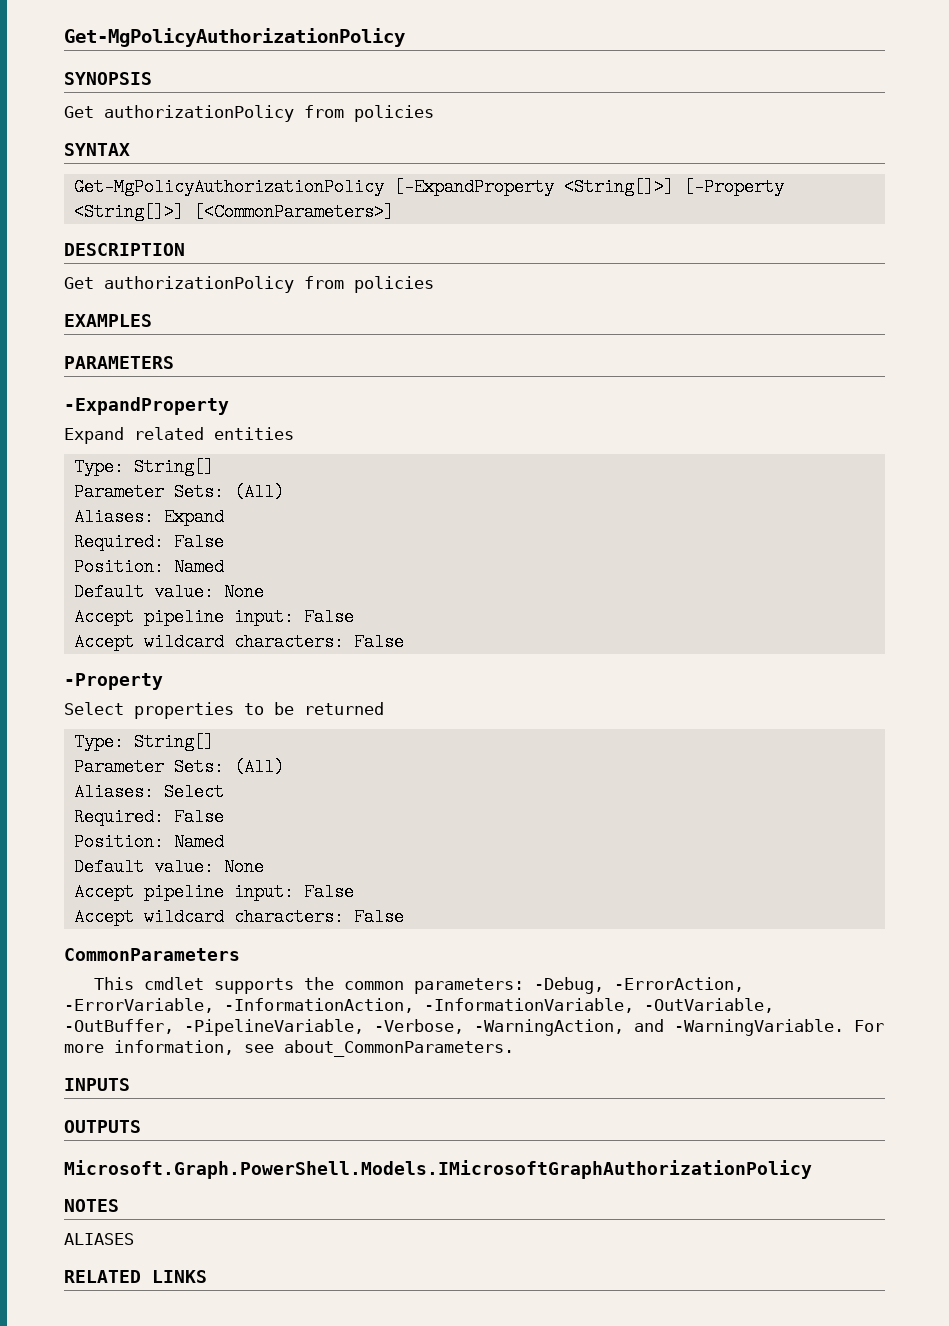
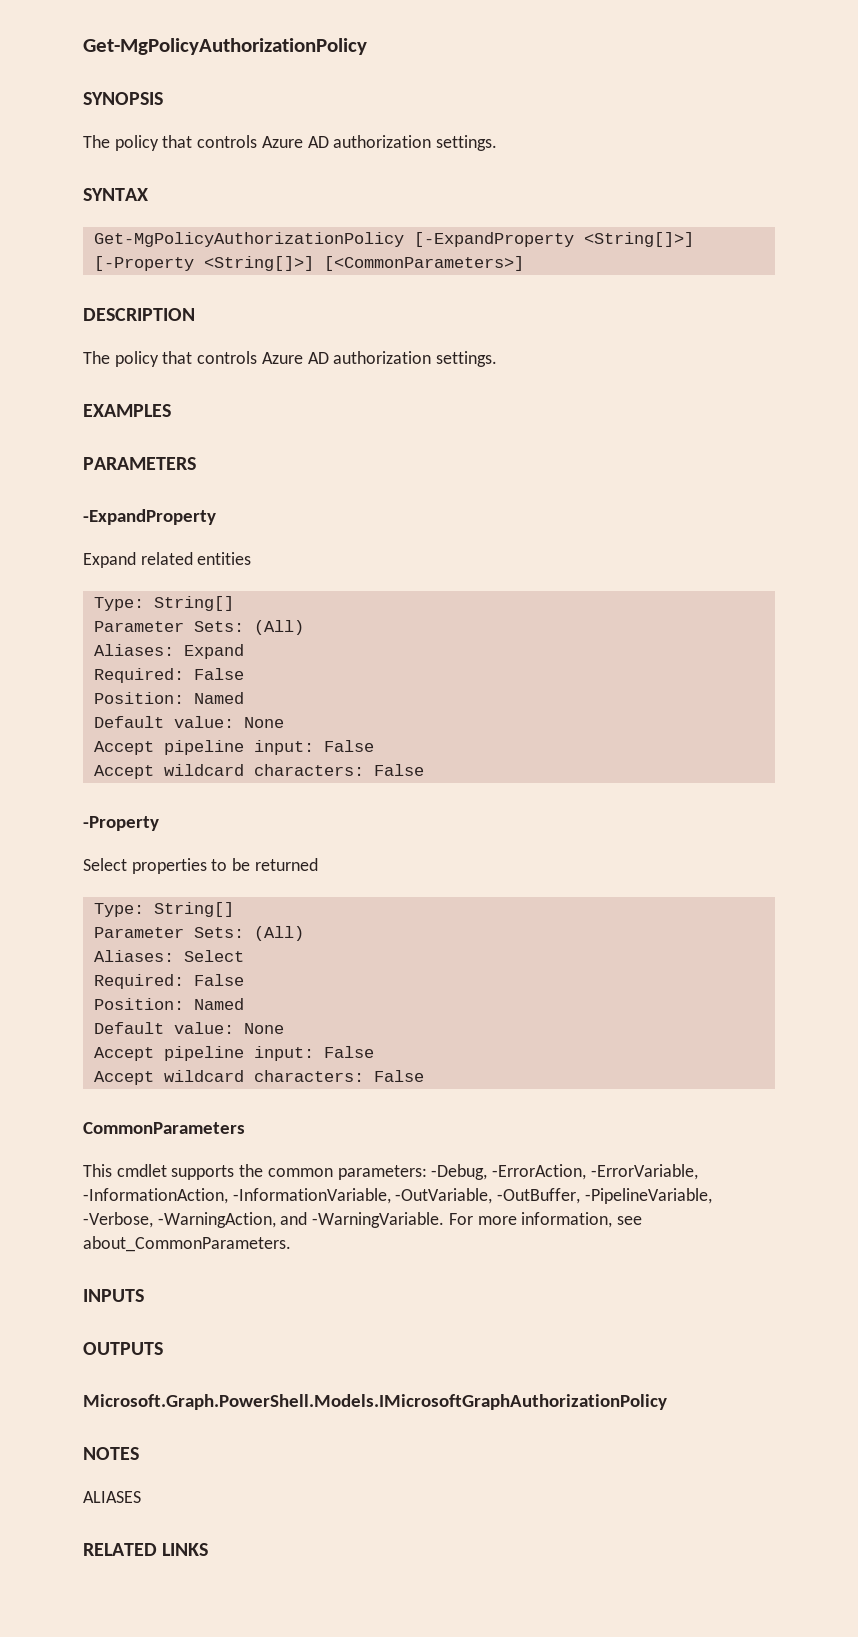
  SYNOPSIS
- Get authorizationPolicy from policies
+ The policy that controls Azure AD authorization settings.
  DESCRIPTION
- Get authorizationPolicy from policies
+ The policy that controls Azure AD authorization settings.

